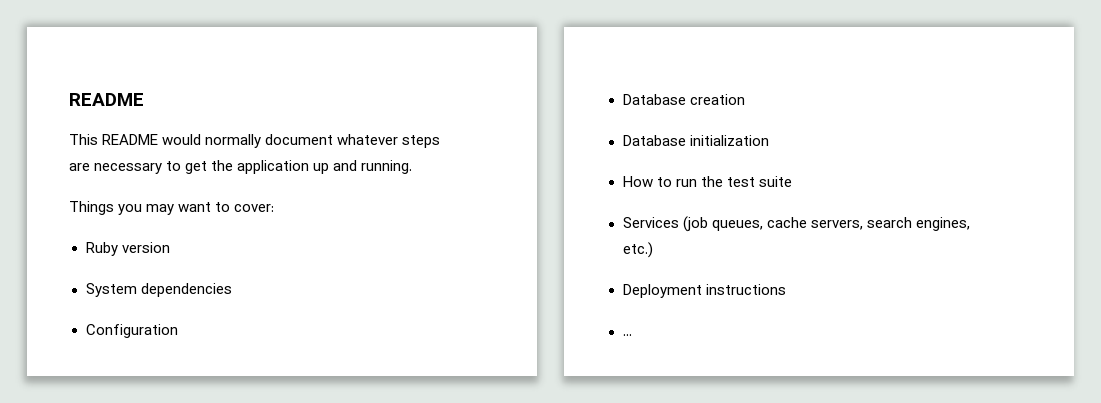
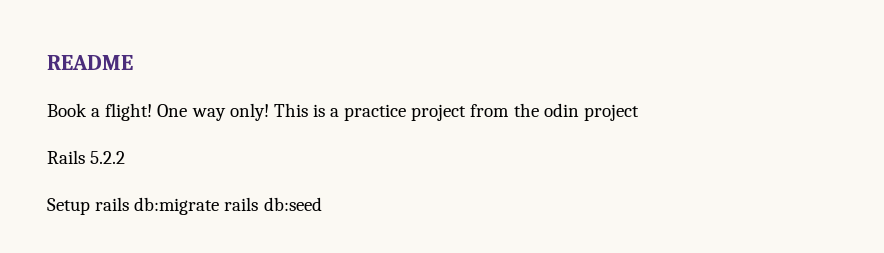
- This README would normally document whatever steps are necessary to get the application up and running.
- Things you may want to cover:
- Ruby version
- System dependencies
- Configuration
- Database creation
- Database initialization
- How to run the test suite
- Services (job queues, cache servers, search engines, etc.)
- Deployment instructions
- ...
+ Book a flight! One way only! This is a practice project from the odin project
+ Rails 5.2.2
+ Setup rails db:migrate rails db:seed

